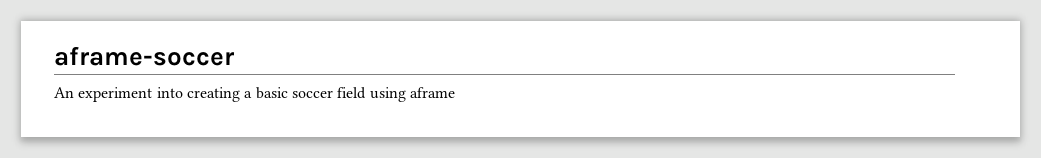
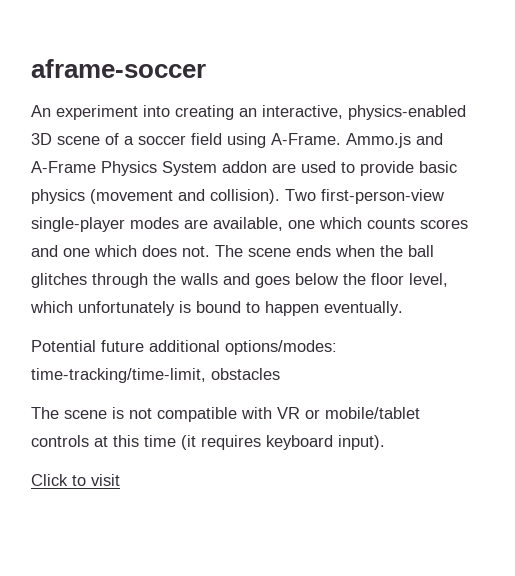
- An experiment into creating a basic soccer field using aframe
+ An experiment into creating an interactive, physics-enabled 3D scene of a soccer field using A-Frame. Ammo.js and A-Frame Physics System addon are used to provide basic physics (movement and collision). Two first-person-view single-player modes are available, one which counts scores and one which does not. The scene ends when the ball glitches through the walls and goes below the floor level, which unfortunately is bound to happen eventually.
+ Potential future additional options/modes: time-tracking/time-limit, obstacles
+ The scene is not compatible with VR or mobile/tablet controls at this time (it requires keyboard input).
+ Click to visit

